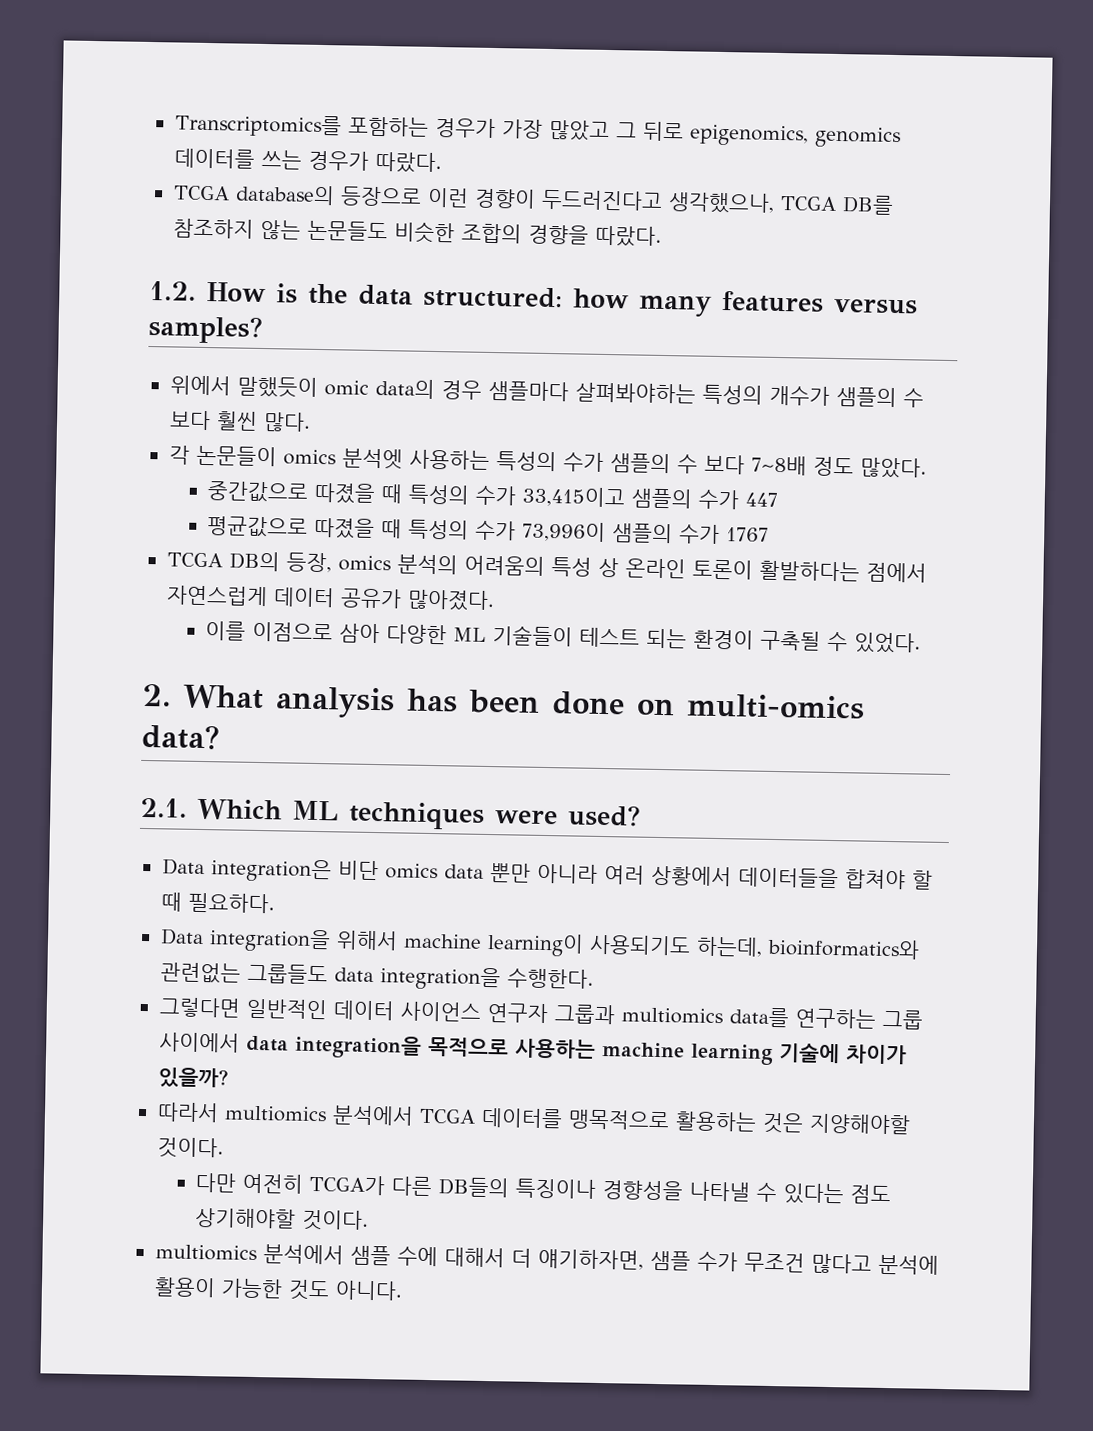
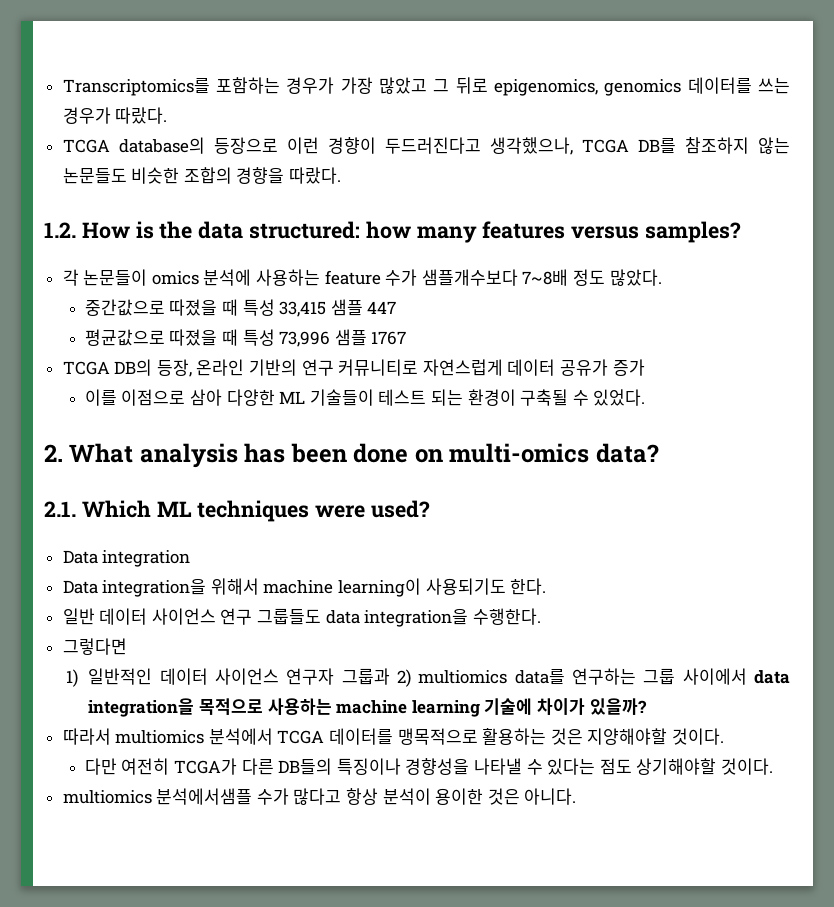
- 위에서 말했듯이 omic data의 경우 샘플마다 살펴봐야하는 특성의 개수가 샘플의 수 보다 훨씬 많다.
- 각 논문들이 omics 분석엣 사용하는 특성의 수가 샘플의 수 보다 7~8배 정도 많았다.
+ 각 논문들이 omics 분석에 사용하는 feature 수가 샘플개수보다 7~8배 정도 많았다.
- 중간값으로 따졌을 때 특성의 수가 33,415이고 샘플의 수가 447
+ 중간값으로 따졌을 때 특성 33,415 샘플 447
- 평균값으로 따졌을 때 특성의 수가 73,996이 샘플의 수가 1767
+ 평균값으로 따졌을 때 특성 73,996 샘플 1767
- TCGA DB의 등장, omics 분석의 어려움의 특성 상 온라인 토론이 활발하다는 점에서 자연스럽게 데이터 공유가 많아졌다.
+ TCGA DB의 등장, 온라인 기반의 연구 커뮤니티로 자연스럽게 데이터 공유가 증가
- Data integration은 비단 omics data 뿐만 아니라 여러 상황에서 데이터들을 합쳐야 할 때 필요하다.
+ Data integration
- Data integration을 위해서 machine learning이 사용되기도 하는데, bioinformatics와 관련없는 그룹들도 data integration을 수행한다.
+ Data integration을 위해서 machine learning이 사용되기도 한다.
+ 일반 데이터 사이언스 연구 그룹들도 data integration을 수행한다.
- 그렇다면 일반적인 데이터 사이언스 연구자 그룹과 multiomics data를 연구하는 그룹 사이에서 data integration을 목적으로 사용하는 machine learning 기술에 차이가 있을까?
+ 그렇다면
+ 1) 일반적인 데이터 사이언스 연구자 그룹과 2) multiomics data를 연구하는 그룹 사이에서 data integration을 목적으로 사용하는 machine learning 기술에 차이가 있을까?
- multiomics 분석에서 샘플 수에 대해서 더 얘기하자면, 샘플 수가 무조건 많다고 분석에 활용이 가능한 것도 아니다.
+ multiomics 분석에서샘플 수가 많다고 항상 분석이 용이한 것은 아니다.

